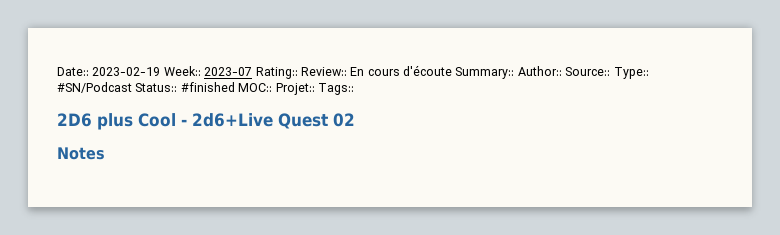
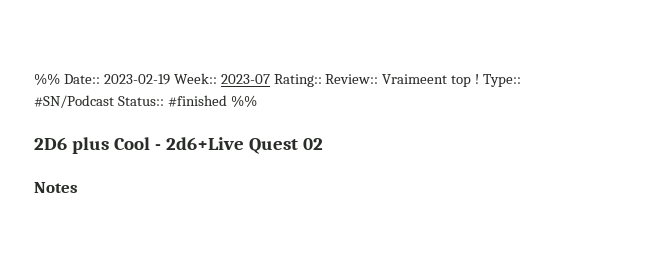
- Date:: 2023-02-19 Week:: 2023-07 Rating:: Review:: En cours d'écoute Summary:: Author:: Source:: Type:: #SN/Podcast Status:: #finished MOC:: Projet:: Tags::
+ %% Date:: 2023-02-19 Week:: 2023-07 Rating:: Review:: Vraimeent top ! Type:: #SN/Podcast Status:: #finished %%

